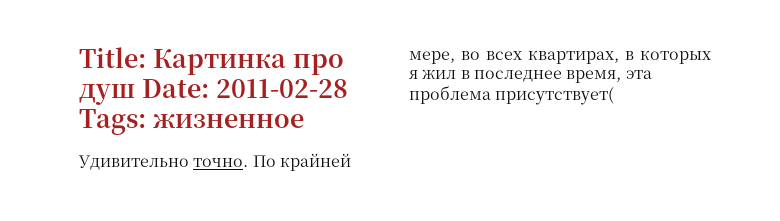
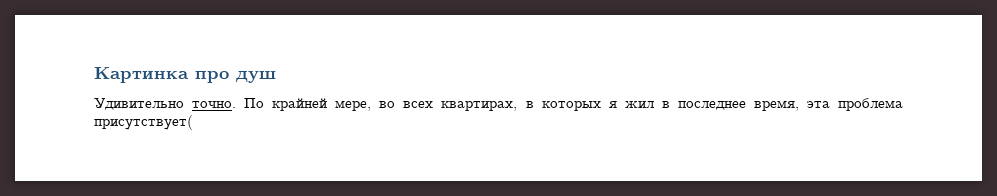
- Title: Картинка про душ Date: 2011-02-28 Tags: жизненное
+ Картинка про душ

